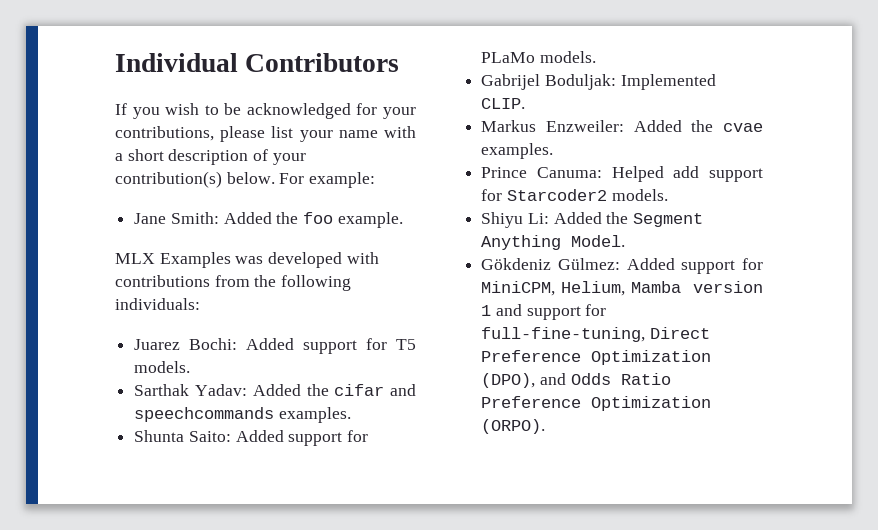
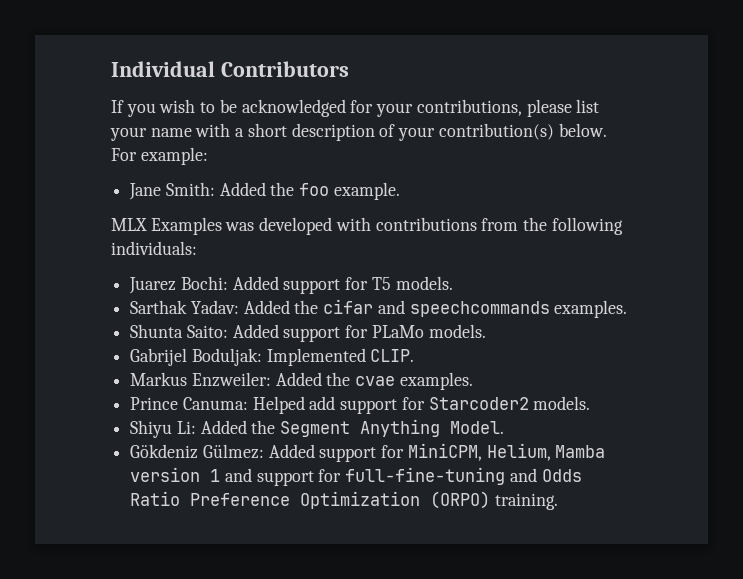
- Gökdeniz Gülmez: Added support for MiniCPM, Helium, Mamba version 1 and support for full-fine-tuning, Direct Preference Optimization (DPO), and Odds Ratio Preference Optimization (ORPO).
+ Gökdeniz Gülmez: Added support for MiniCPM, Helium, Mamba version 1 and support for full-fine-tuning and Odds Ratio Preference Optimization (ORPO) training.

